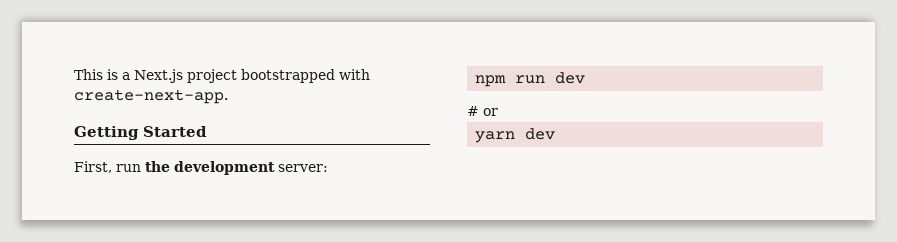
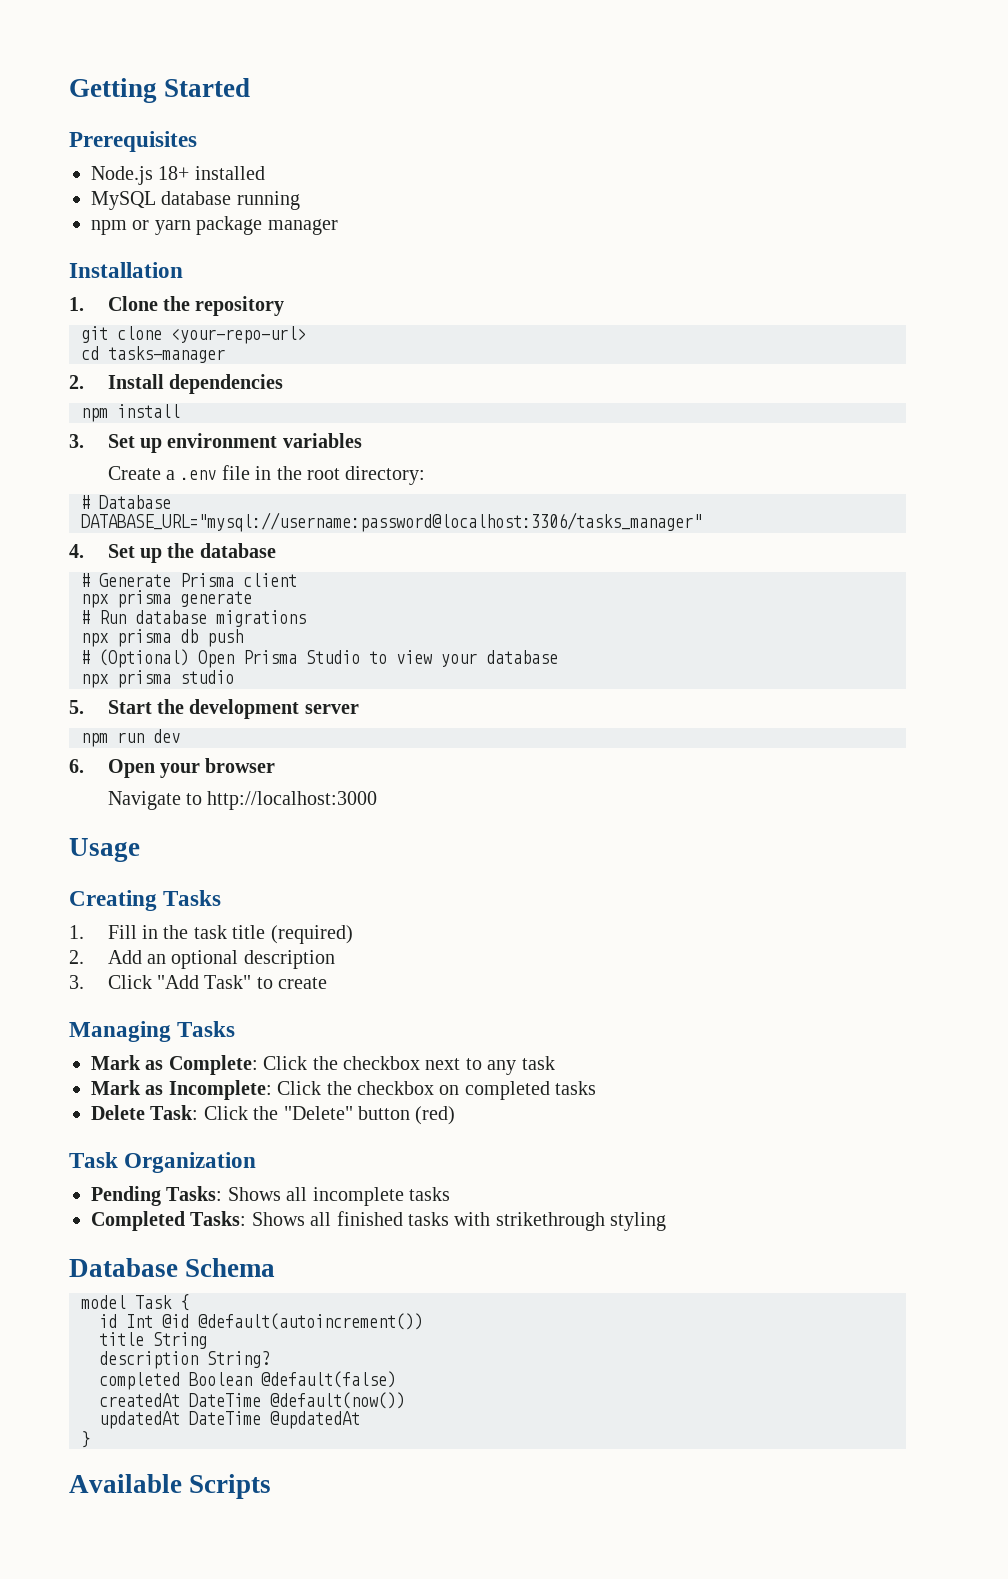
- This is a Next.js project bootstrapped with create-next-app.
  Getting Started
- First, run the development server:
+ Prerequisites
+ Node.js 18+ installed
+ MySQL database running
+ npm or yarn package manager
+ Installation
+ 1. Clone the repository
+ git clone <your-repo-url>
+ cd tasks-manager
+ 2. Install dependencies
+ npm install
+ 3. Set up environment variables
+ Create a .env file in the root directory:
+ # Database
+ DATABASE_URL="mysql://username:password@localhost:3306/tasks_manager"
+ 4. Set up the database
+ # Generate Prisma client
+ npx prisma generate
+ # Run database migrations
+ npx prisma db push
+ # (Optional) Open Prisma Studio to view your database
+ npx prisma studio
+ 5. Start the development server
- # or
- yarn dev
+ 6. Open your browser
+ Navigate to http://localhost:3000
+ Usage
+ Creating Tasks
+ 1. Fill in the task title (required)
+ 2. Add an optional description
+ 3. Click "Add Task" to create
+ Managing Tasks
+ Mark as Complete: Click the checkbox next to any task
+ Mark as Incomplete: Click the checkbox on completed tasks
+ Delete Task: Click the "Delete" button (red)
+ Task Organization
+ Pending Tasks: Shows all incomplete tasks
+ Completed Tasks: Shows all finished tasks with strikethrough styling
+ Database Schema
+ model Task {
+ id Int @id @default(autoincrement())
+ title String
+ description String?
+ completed Boolean @default(false)
+ createdAt DateTime @default(now())
+ updatedAt DateTime @updatedAt
+ }
+ Available Scripts

